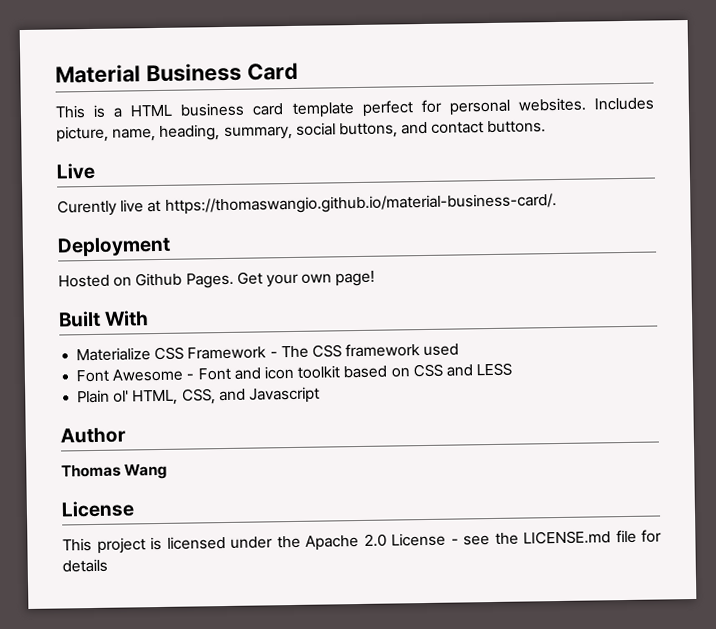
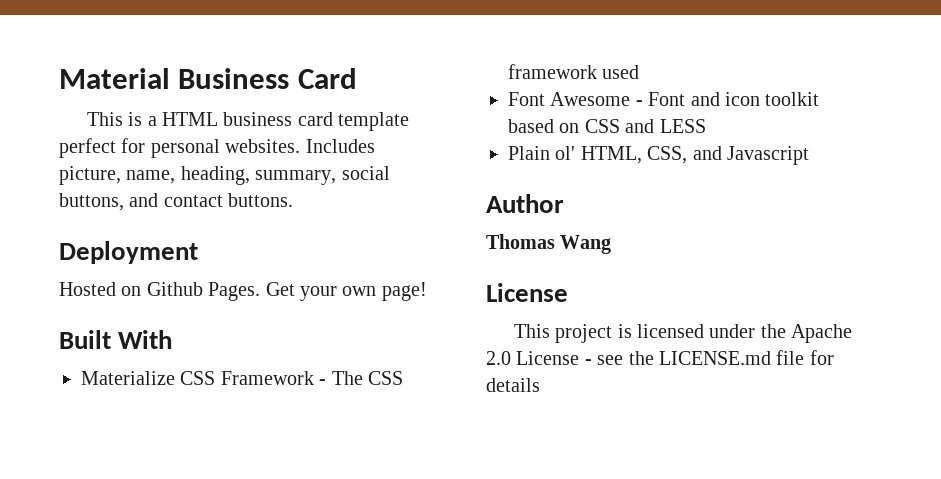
- Live
- Curently live at https://thomaswangio.github.io/material-business-card/.

